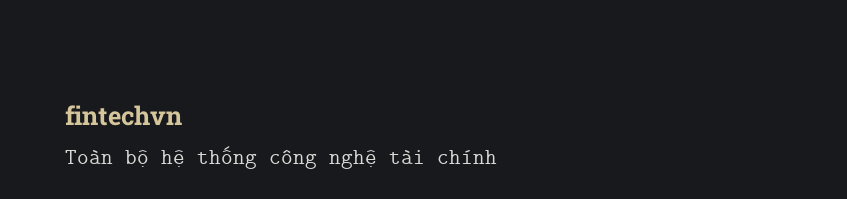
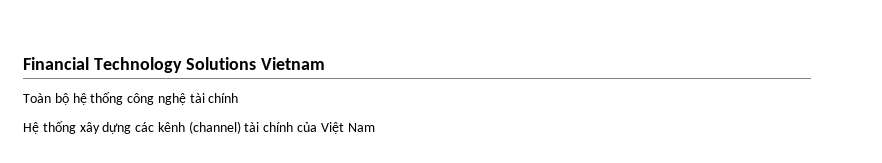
- fintechvn
+ Financial Technology Solutions Vietnam
+ Hệ thống xây dựng các kênh (channel) tài chính của Việt Nam

